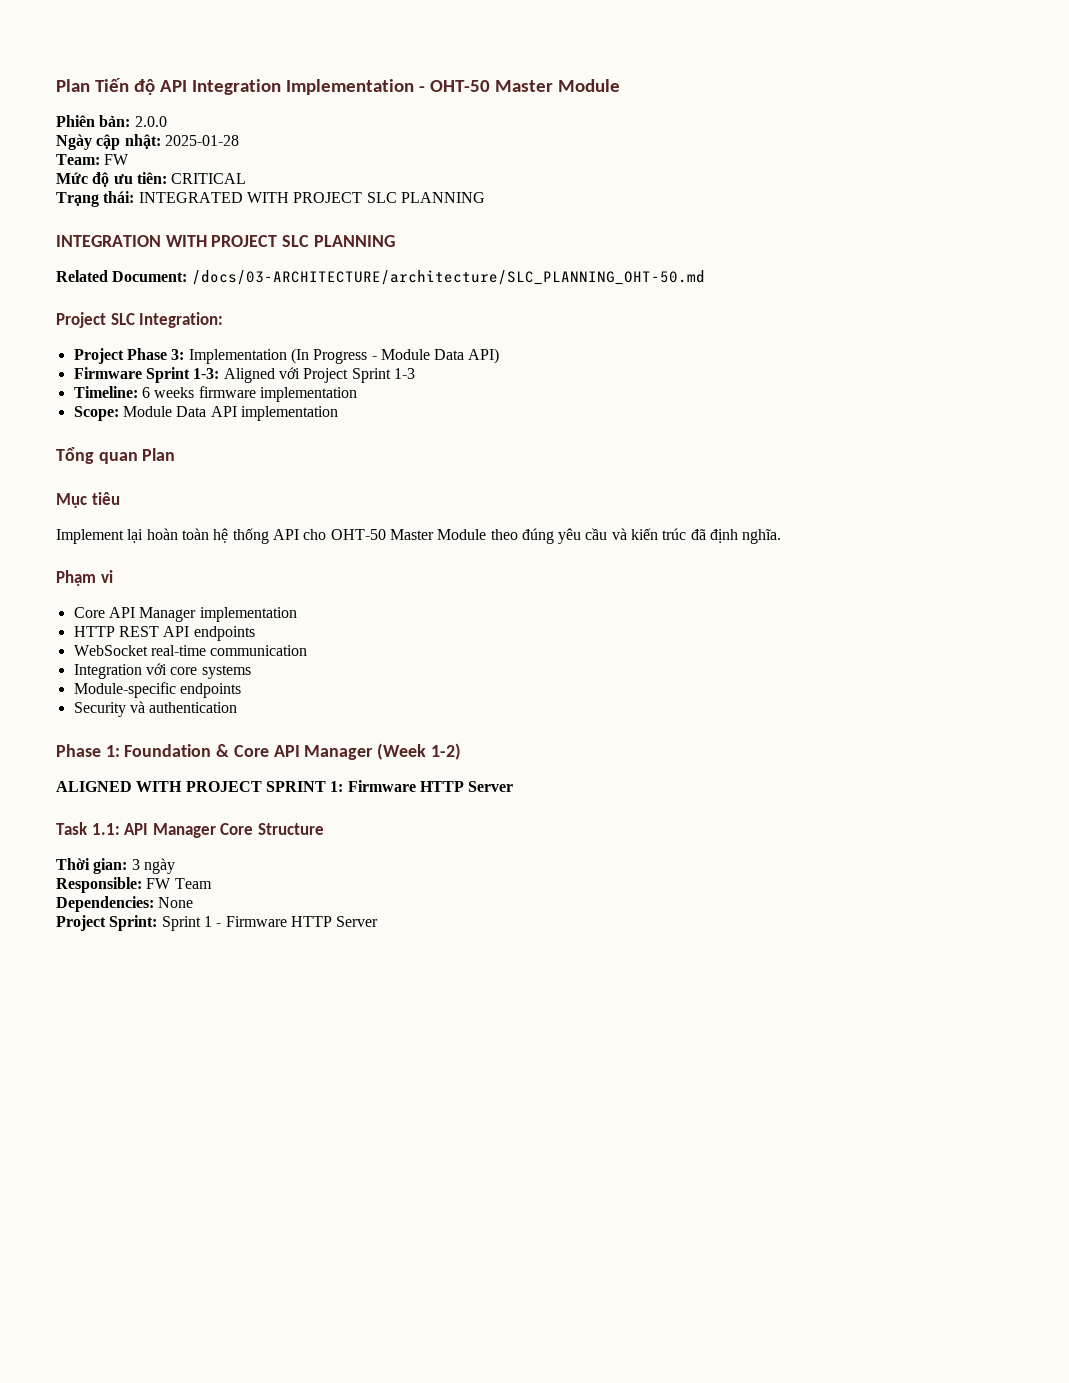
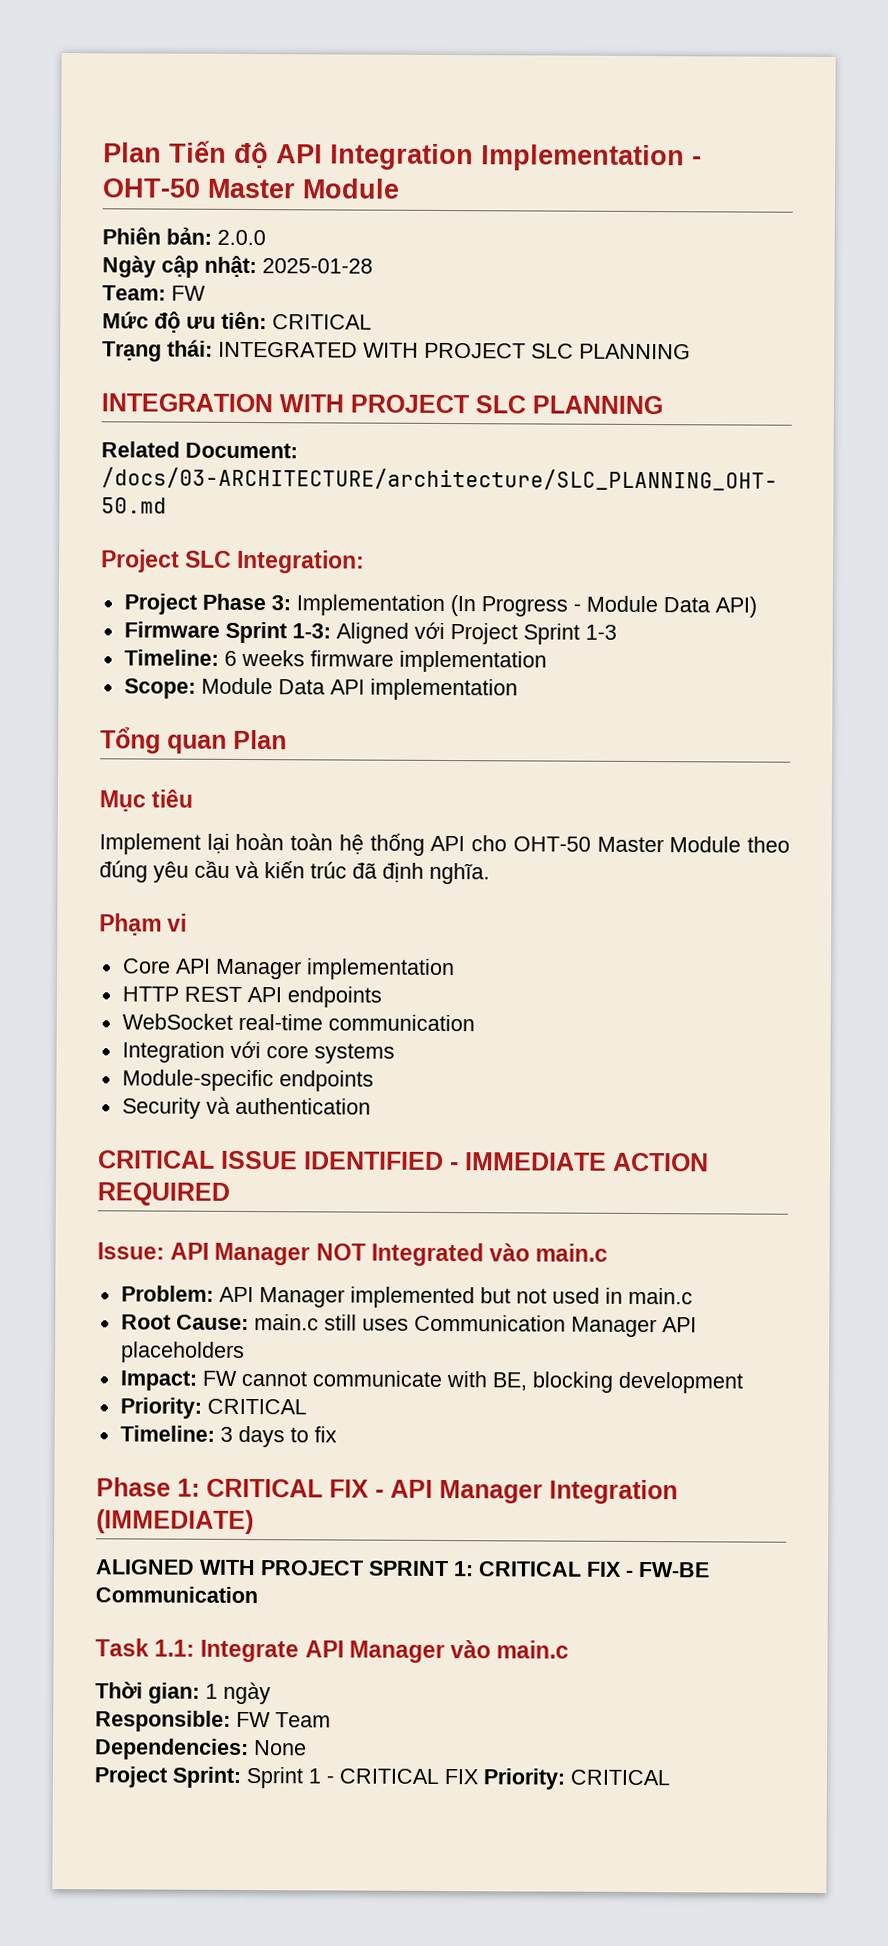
- Phase 1: Foundation & Core API Manager (Week 1-2)
+ CRITICAL ISSUE IDENTIFIED - IMMEDIATE ACTION REQUIRED
+ Issue: API Manager NOT Integrated vào main.c
+ Problem: API Manager implemented but not used in main.c
+ Root Cause: main.c still uses Communication Manager API placeholders
+ Impact: FW cannot communicate with BE, blocking development
+ Priority: CRITICAL
+ Timeline: 3 days to fix
+ Phase 1: CRITICAL FIX - API Manager Integration (IMMEDIATE)
- ALIGNED WITH PROJECT SPRINT 1: Firmware HTTP Server
+ ALIGNED WITH PROJECT SPRINT 1: CRITICAL FIX - FW-BE Communication
- Task 1.1: API Manager Core Structure
+ Task 1.1: Integrate API Manager vào main.c
- Thời gian: 3 ngày
+ Thời gian: 1 ngày
- Project Sprint: Sprint 1 - Firmware HTTP Server
+ Project Sprint: Sprint 1 - CRITICAL FIX Priority: CRITICAL

